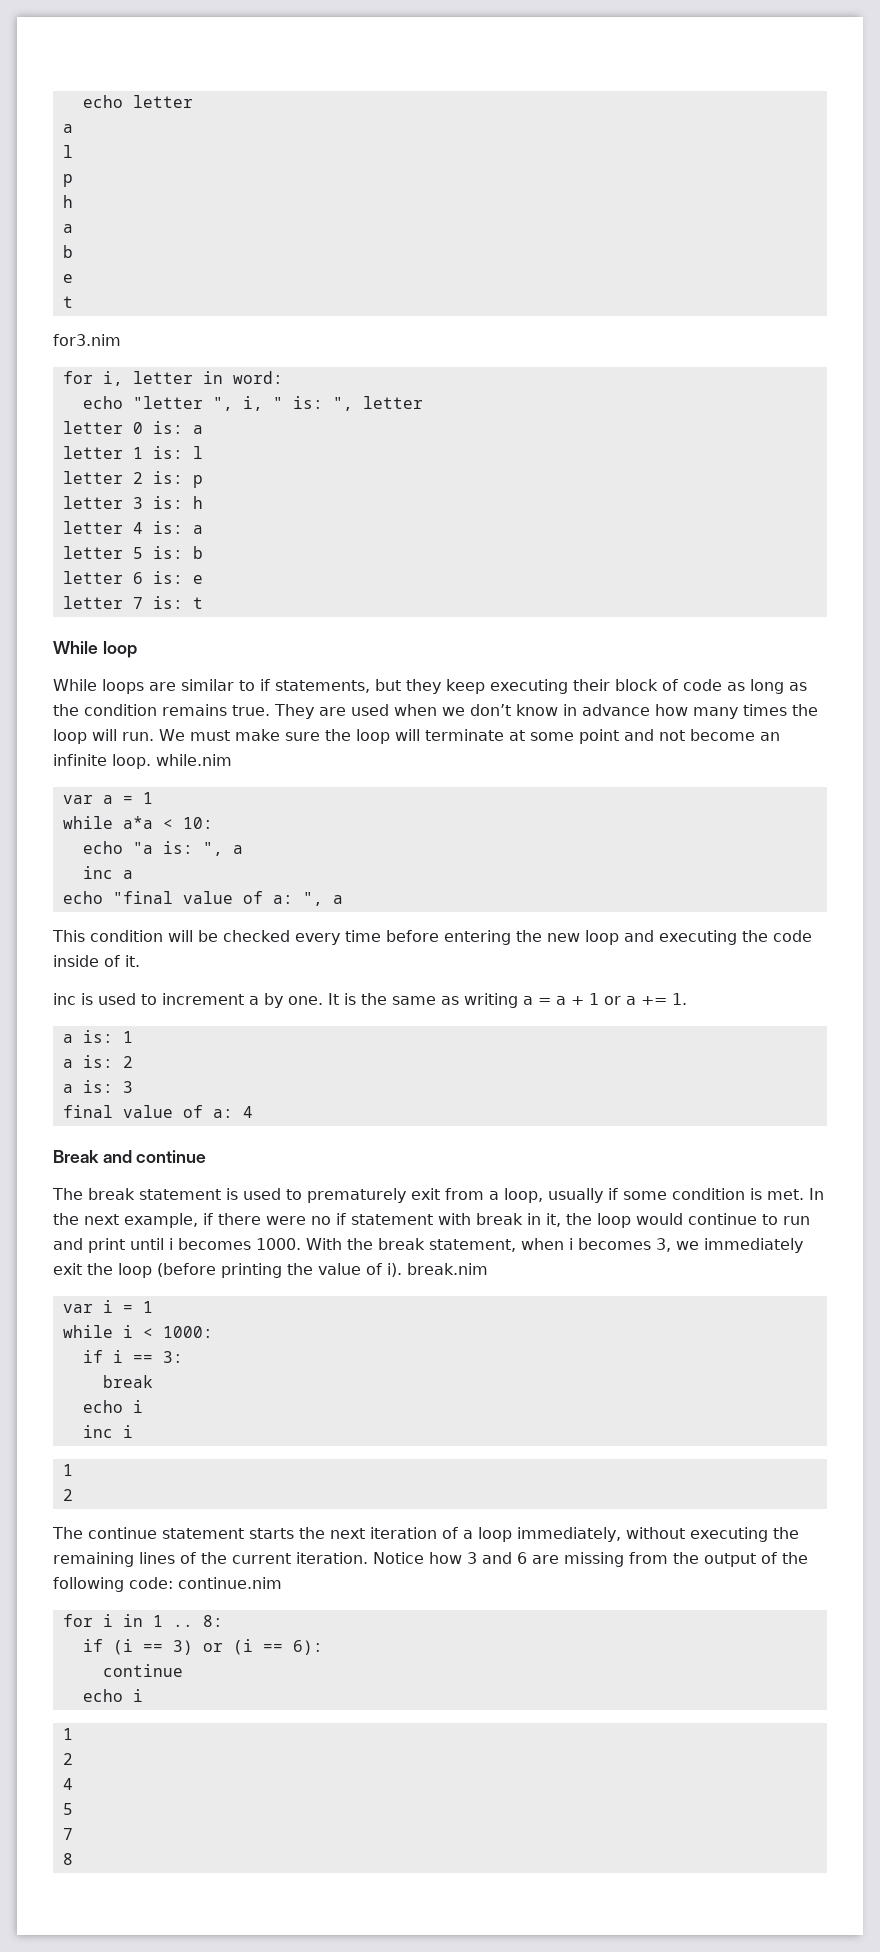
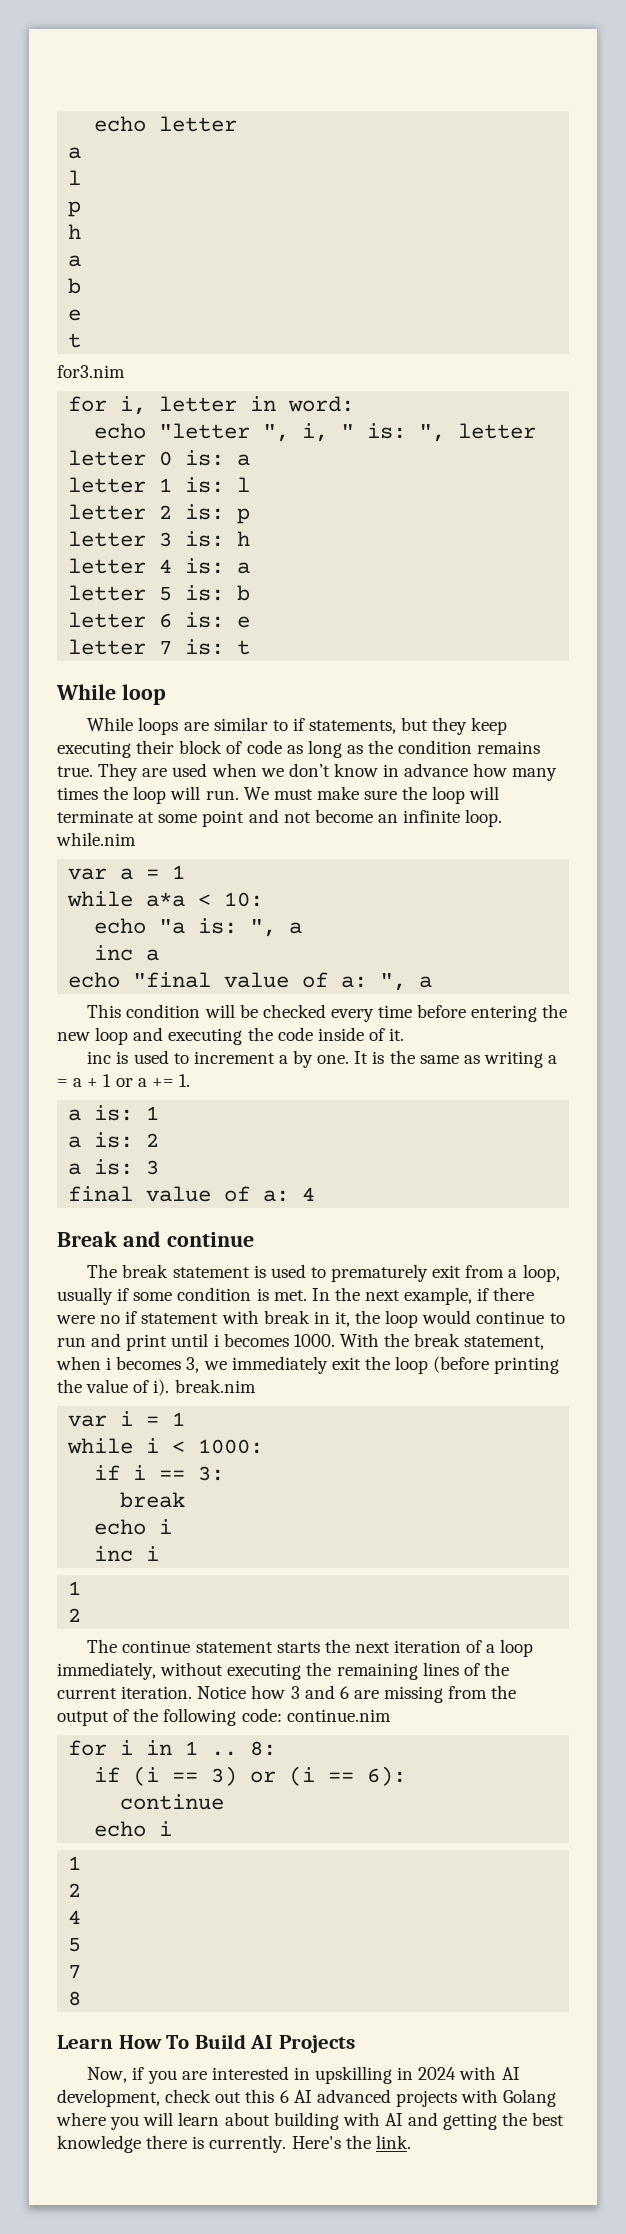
+ Learn How To Build AI Projects
+ Now, if you are interested in upskilling in 2024 with AI development, check out this 6 AI advanced projects with Golang where you will learn about building with AI and getting the best knowledge there is currently. Here's the link.

